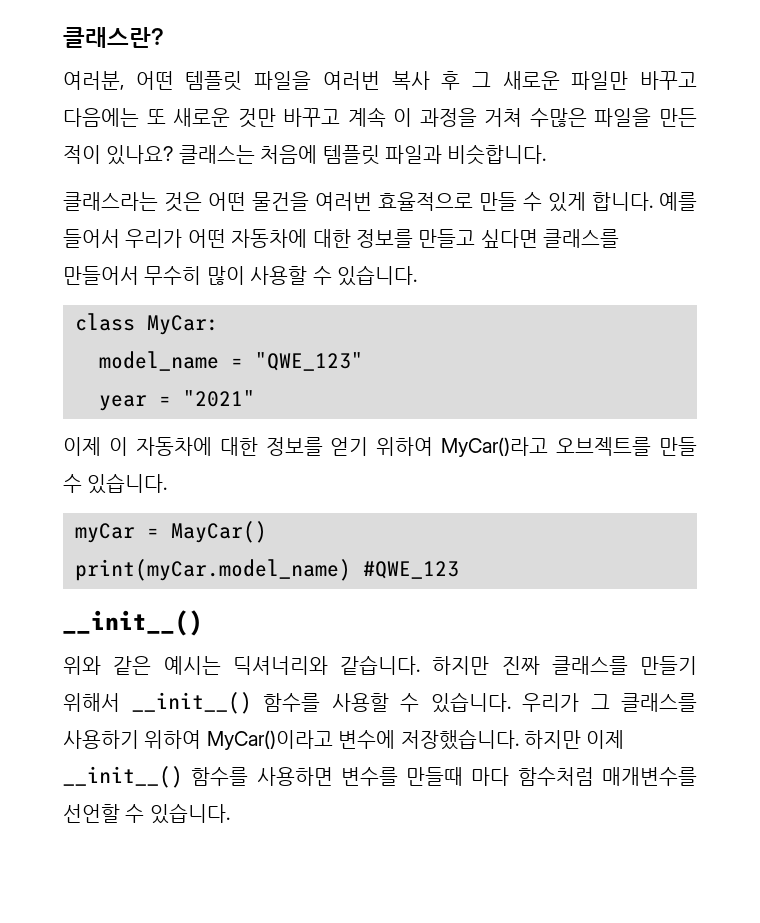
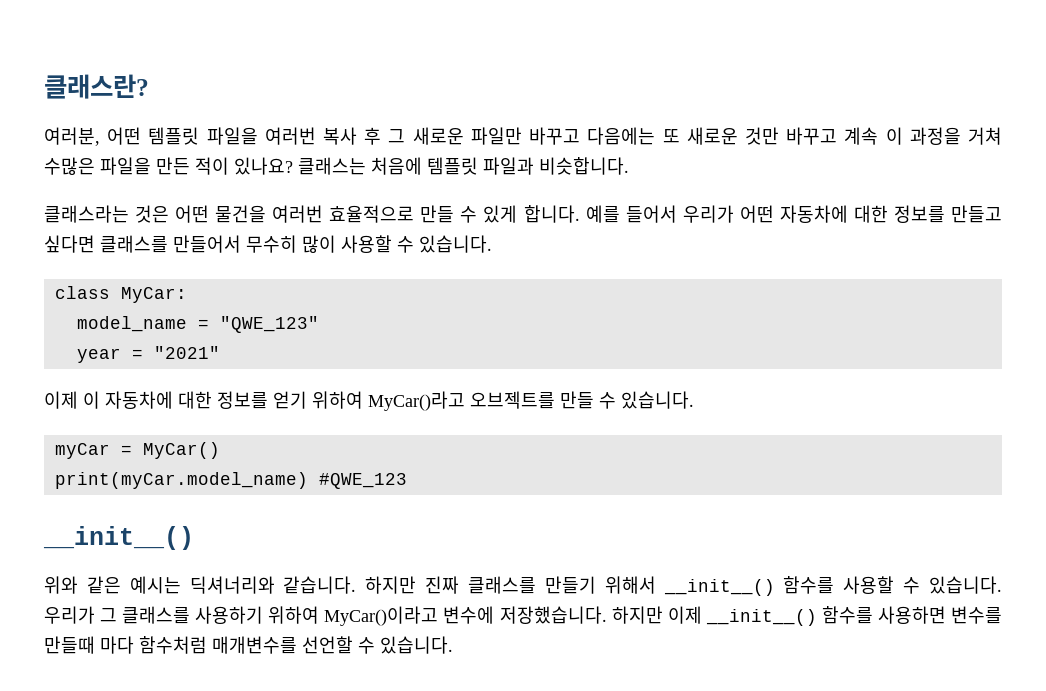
- myCar = MayCar()
+ myCar = MyCar()

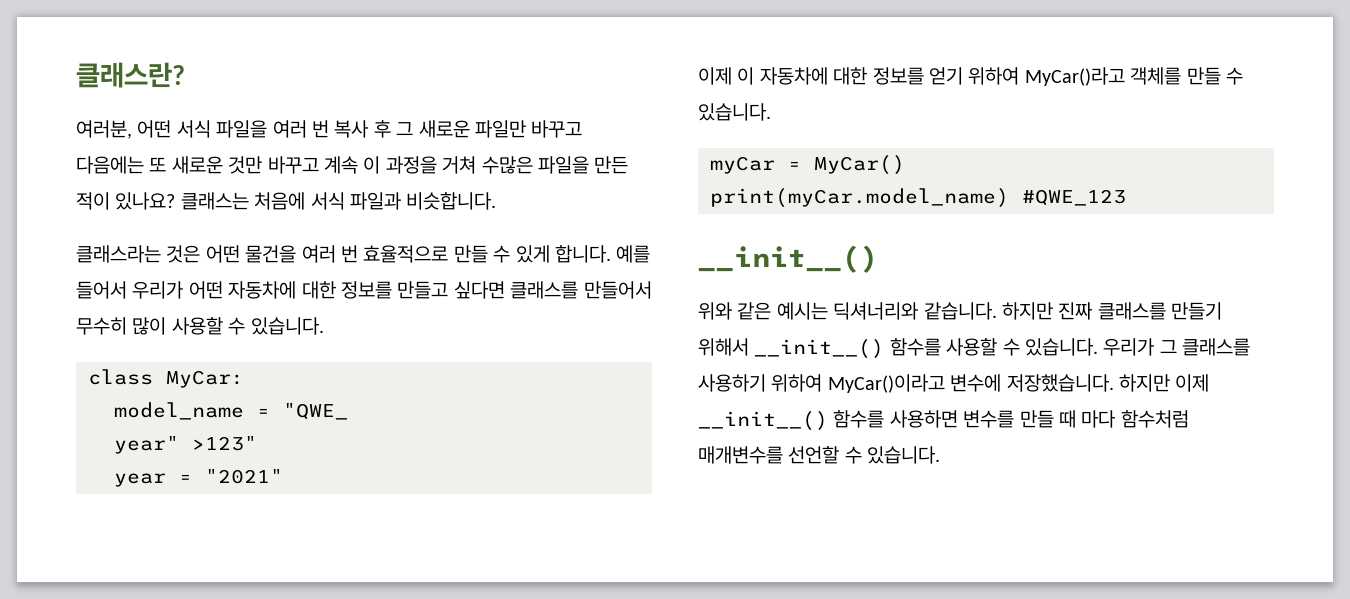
- 여러분, 어떤 템플릿 파일을 여러번 복사 후 그 새로운 파일만 바꾸고 다음에는 또 새로운 것만 바꾸고 계속 이 과정을 거쳐 수많은 파일을 만든 적이 있나요?
+ 여러분, 어떤 서식 파일을 여러 번 복사 후 그 새로운 파일만 바꾸고 다음에는 또 새로운 것만 바꾸고 계속 이 과정을 거쳐 수많은 파일을 만든 적이 있나요?
- 클래스는 처음에 템플릿 파일과 비슷합니다.
+ 클래스는 처음에 서식 파일과 비슷합니다.
- 클래스라는 것은 어떤 물건을 여러번 효율적으로 만들 수 있게 합니다.
+ 클래스라는 것은 어떤 물건을 여러 번 효율적으로 만들 수 있게 합니다.
- model_name = "QWE_123"
+ model_name = "QWE_
+ year" >123"
- 이제 이 자동차에 대한 정보를 얻기 위하여 MyCar()라고 오브젝트를 만들 수 있습니다.
+ 이제 이 자동차에 대한 정보를 얻기 위하여 MyCar()라고 객체를 만들 수 있습니다.
- 하지만 이제 __init__() 함수를 사용하면 변수를 만들때 마다 함수처럼 매개변수를 선언할 수 있습니다.
+ 하지만 이제 __init__() 함수를 사용하면 변수를 만들 때 마다 함수처럼 매개변수를 선언할 수 있습니다.

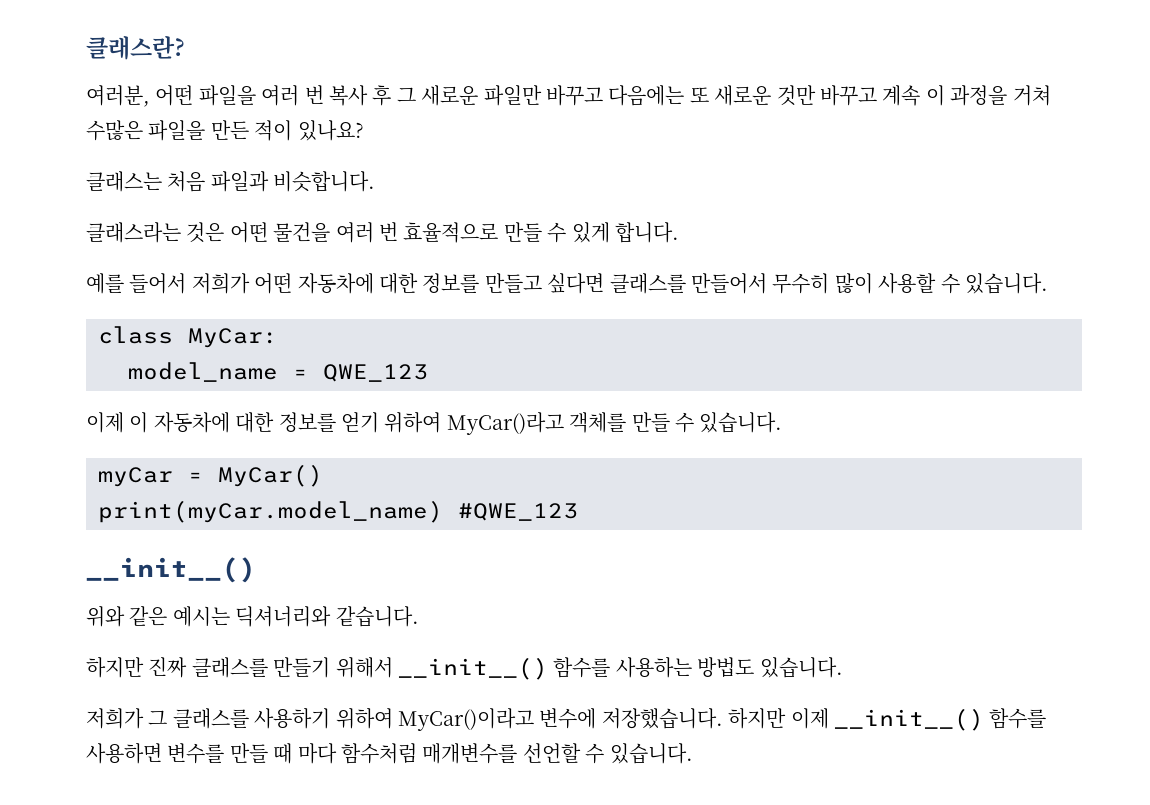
- 여러분, 어떤 서식 파일을 여러 번 복사 후 그 새로운 파일만 바꾸고 다음에는 또 새로운 것만 바꾸고 계속 이 과정을 거쳐 수많은 파일을 만든 적이 있나요? 클래스는 처음에 서식 파일과 비슷합니다.
+ 여러분, 어떤 파일을 여러 번 복사 후 그 새로운 파일만 바꾸고 다음에는 또 새로운 것만 바꾸고 계속 이 과정을 거쳐 수많은 파일을 만든 적이 있나요?
+ 클래스는 처음 파일과 비슷합니다.
- 클래스라는 것은 어떤 물건을 여러 번 효율적으로 만들 수 있게 합니다. 예를 들어서 우리가 어떤 자동차에 대한 정보를 만들고 싶다면 클래스를 만들어서 무수히 많이 사용할 수 있습니다.
+ 클래스라는 것은 어떤 물건을 여러 번 효율적으로 만들 수 있게 합니다.
+ 예를 들어서 저희가 어떤 자동차에 대한 정보를 만들고 싶다면 클래스를 만들어서 무수히 많이 사용할 수 있습니다.
- model_name = "QWE_
- year" >123"
- year = "2021"
+ model_name = QWE_123
- 위와 같은 예시는 딕셔너리와 같습니다. 하지만 진짜 클래스를 만들기 위해서 __init__() 함수를 사용할 수 있습니다. 우리가 그 클래스를 사용하기 위하여 MyCar()이라고 변수에 저장했습니다.
+ 위와 같은 예시는 딕셔너리와 같습니다.
+ 하지만 진짜 클래스를 만들기 위해서 __init__() 함수를 사용하는 방법도 있습니다.
+ 저희가 그 클래스를 사용하기 위하여 MyCar()이라고 변수에 저장했습니다.

